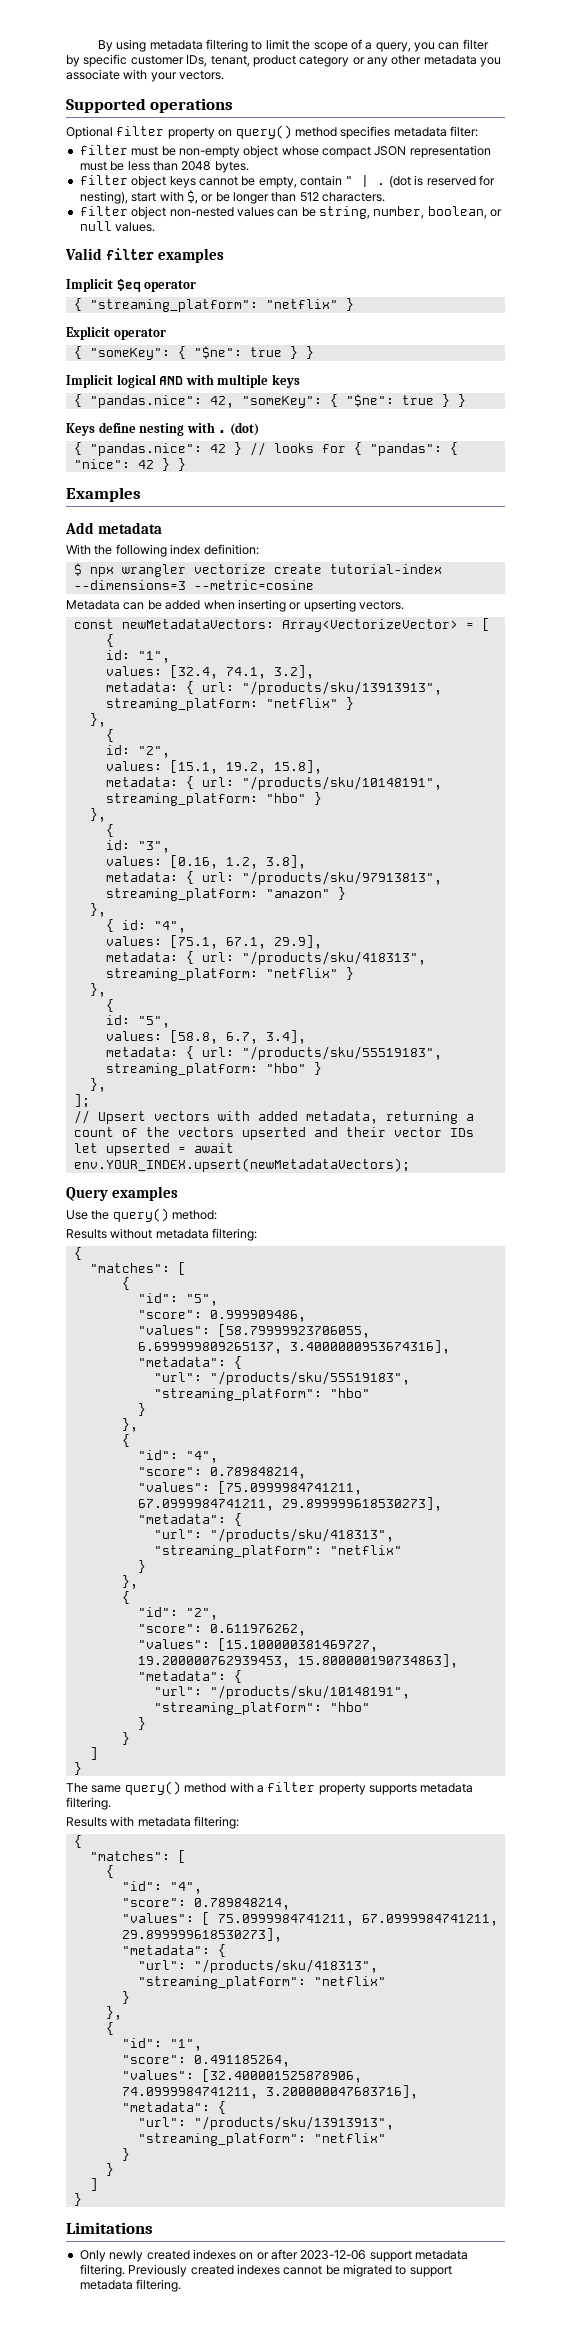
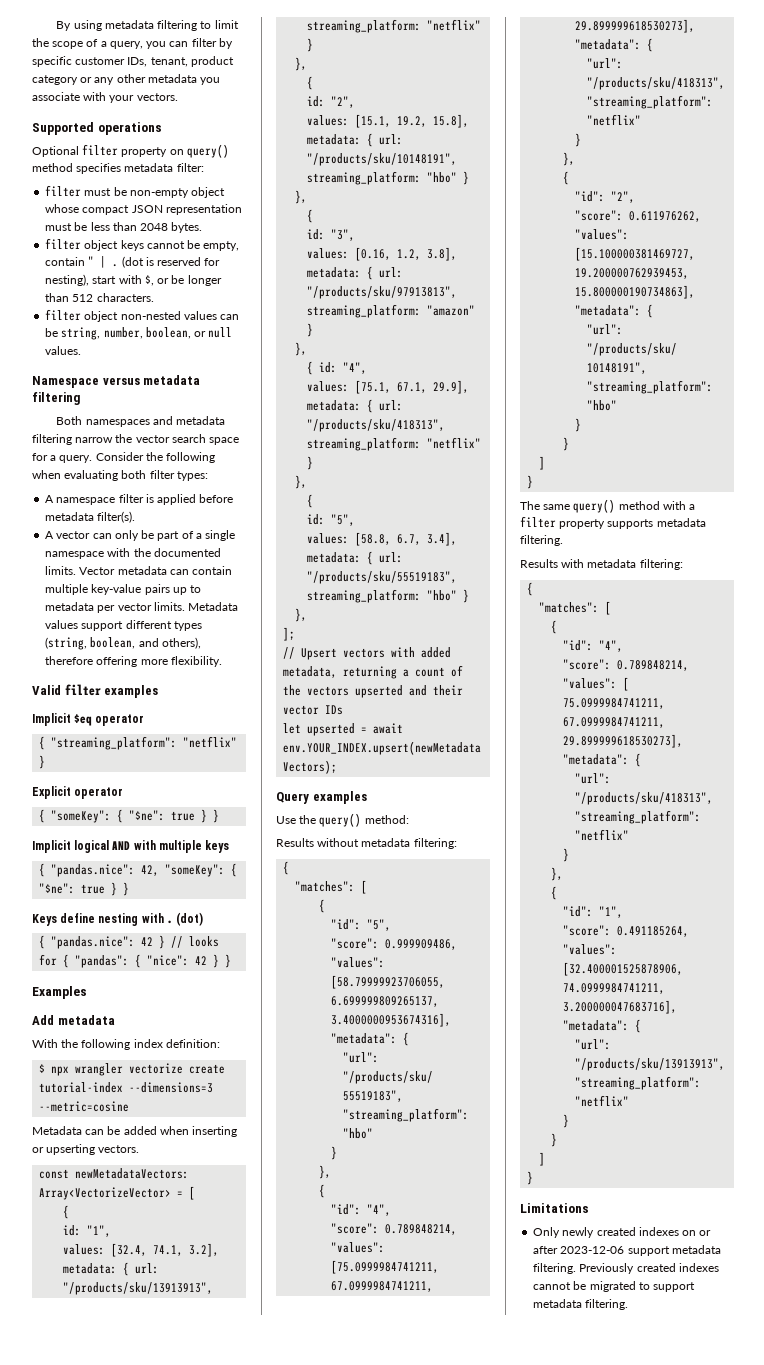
+ Namespace versus metadata filtering
+ Both namespaces and metadata filtering narrow the vector search space for a query. Consider the following when evaluating both filter types:
+ A namespace filter is applied before metadata filter(s).
+ A vector can only be part of a single namespace with the documented limits. Vector metadata can contain multiple key-value pairs up to metadata per vector limits. Metadata values support different types (string, boolean, and others), therefore offering more flexibility.

